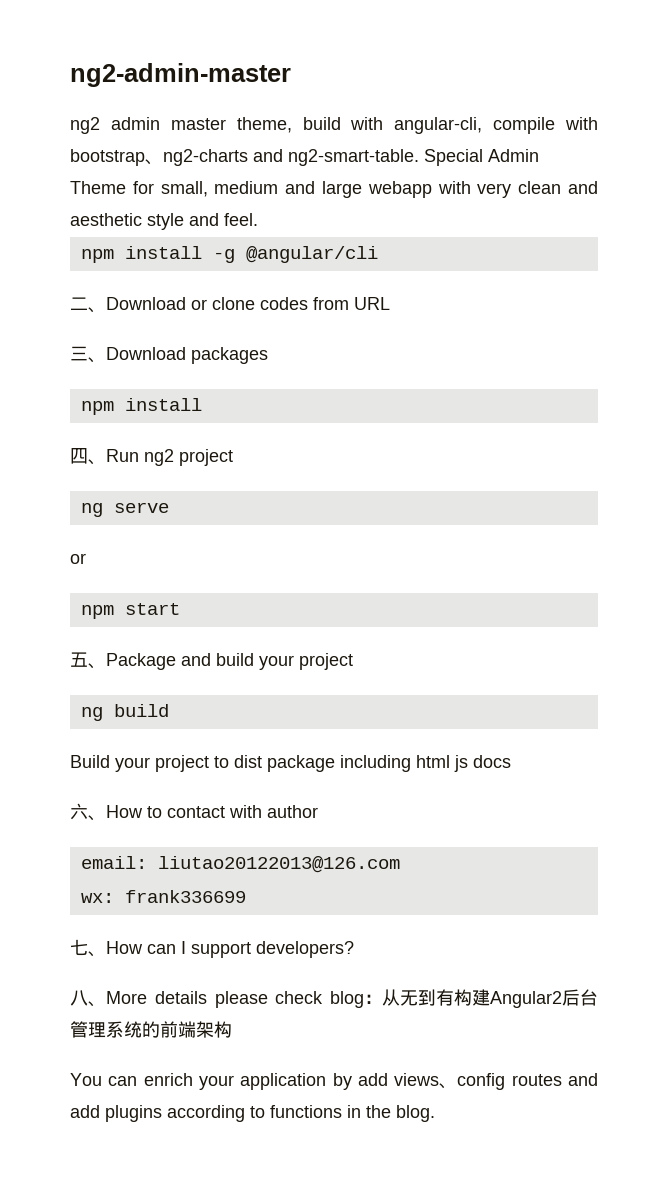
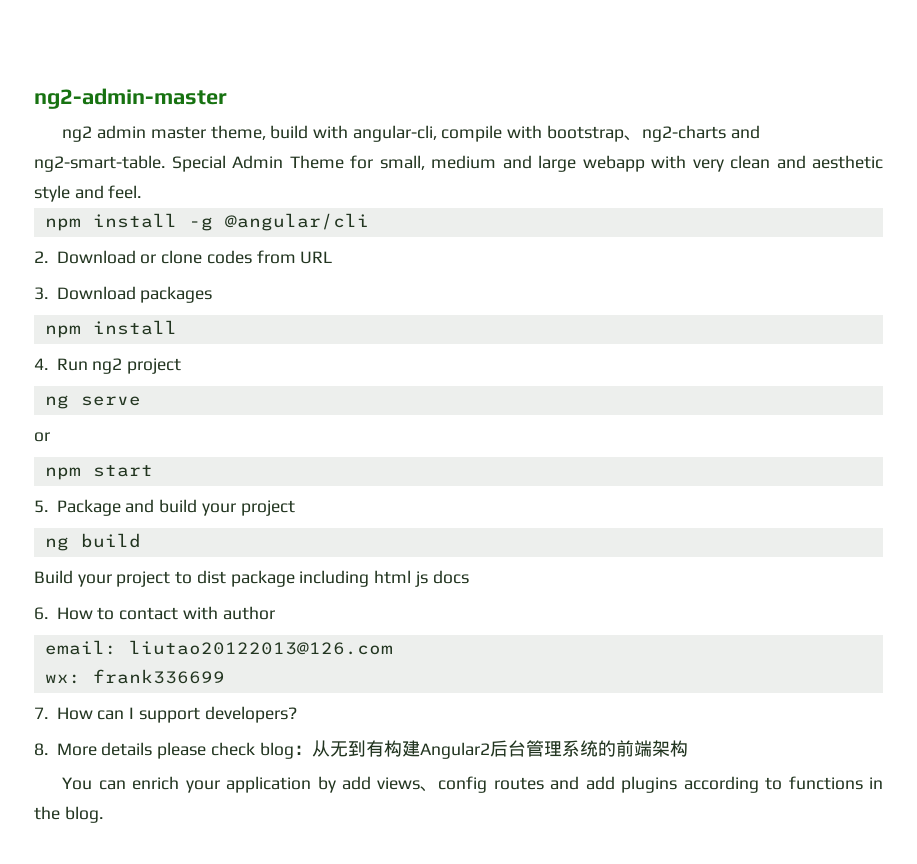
- 二、Download or clone codes from URL
+ 2. Download or clone codes from URL
- 三、Download packages
+ 3. Download packages
- 四、Run ng2 project
+ 4. Run ng2 project
- 五、Package and build your project
+ 5. Package and build your project
- 六、How to contact with author
+ 6. How to contact with author
- 七、How can I support developers?
+ 7. How can I support developers?
- 八、More details please check blog：从无到有构建Angular2后台管理系统的前端架构
+ 8. More details please check blog：从无到有构建Angular2后台管理系统的前端架构

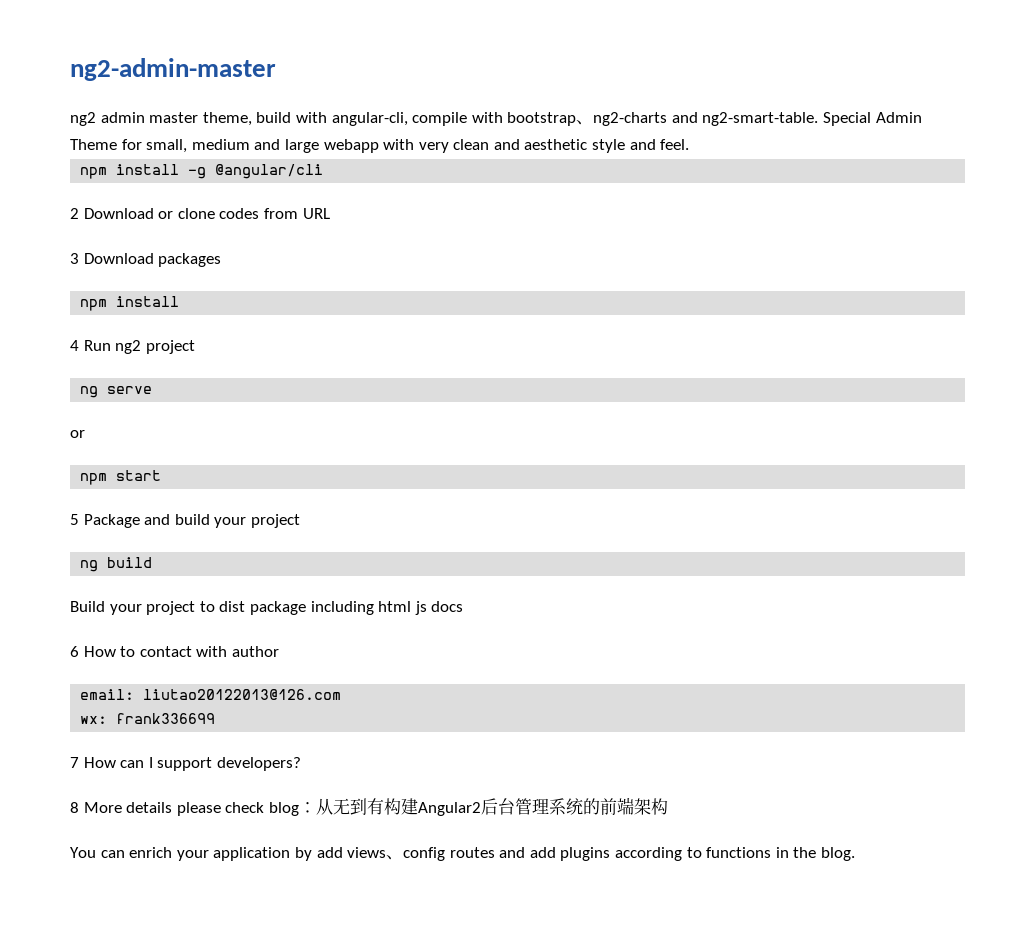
- 2. Download or clone codes from URL
+ 2 Download or clone codes from URL
- 3. Download packages
+ 3 Download packages
- 4. Run ng2 project
+ 4 Run ng2 project
- 5. Package and build your project
+ 5 Package and build your project
- 6. How to contact with author
+ 6 How to contact with author
- 7. How can I support developers?
+ 7 How can I support developers?
- 8. More details please check blog：从无到有构建Angular2后台管理系统的前端架构
+ 8 More details please check blog：从无到有构建Angular2后台管理系统的前端架构

